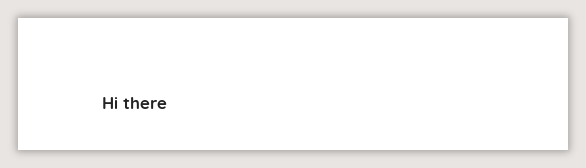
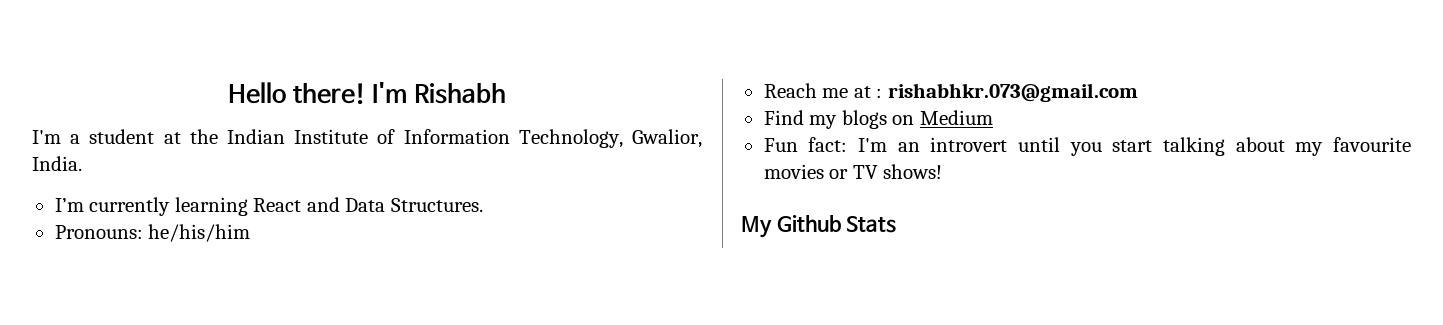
- Hi there
+ Hello there! I'm Rishabh
+ I'm a student at the Indian Institute of Information Technology, Gwalior, India.
+ I’m currently learning React and Data Structures.
+ Pronouns: he/his/him
+ Reach me at : rishabhkr.073@gmail.com
+ Find my blogs on Medium
+ Fun fact: I'm an introvert until you start talking about my favourite movies or TV shows!
+ My Github Stats

